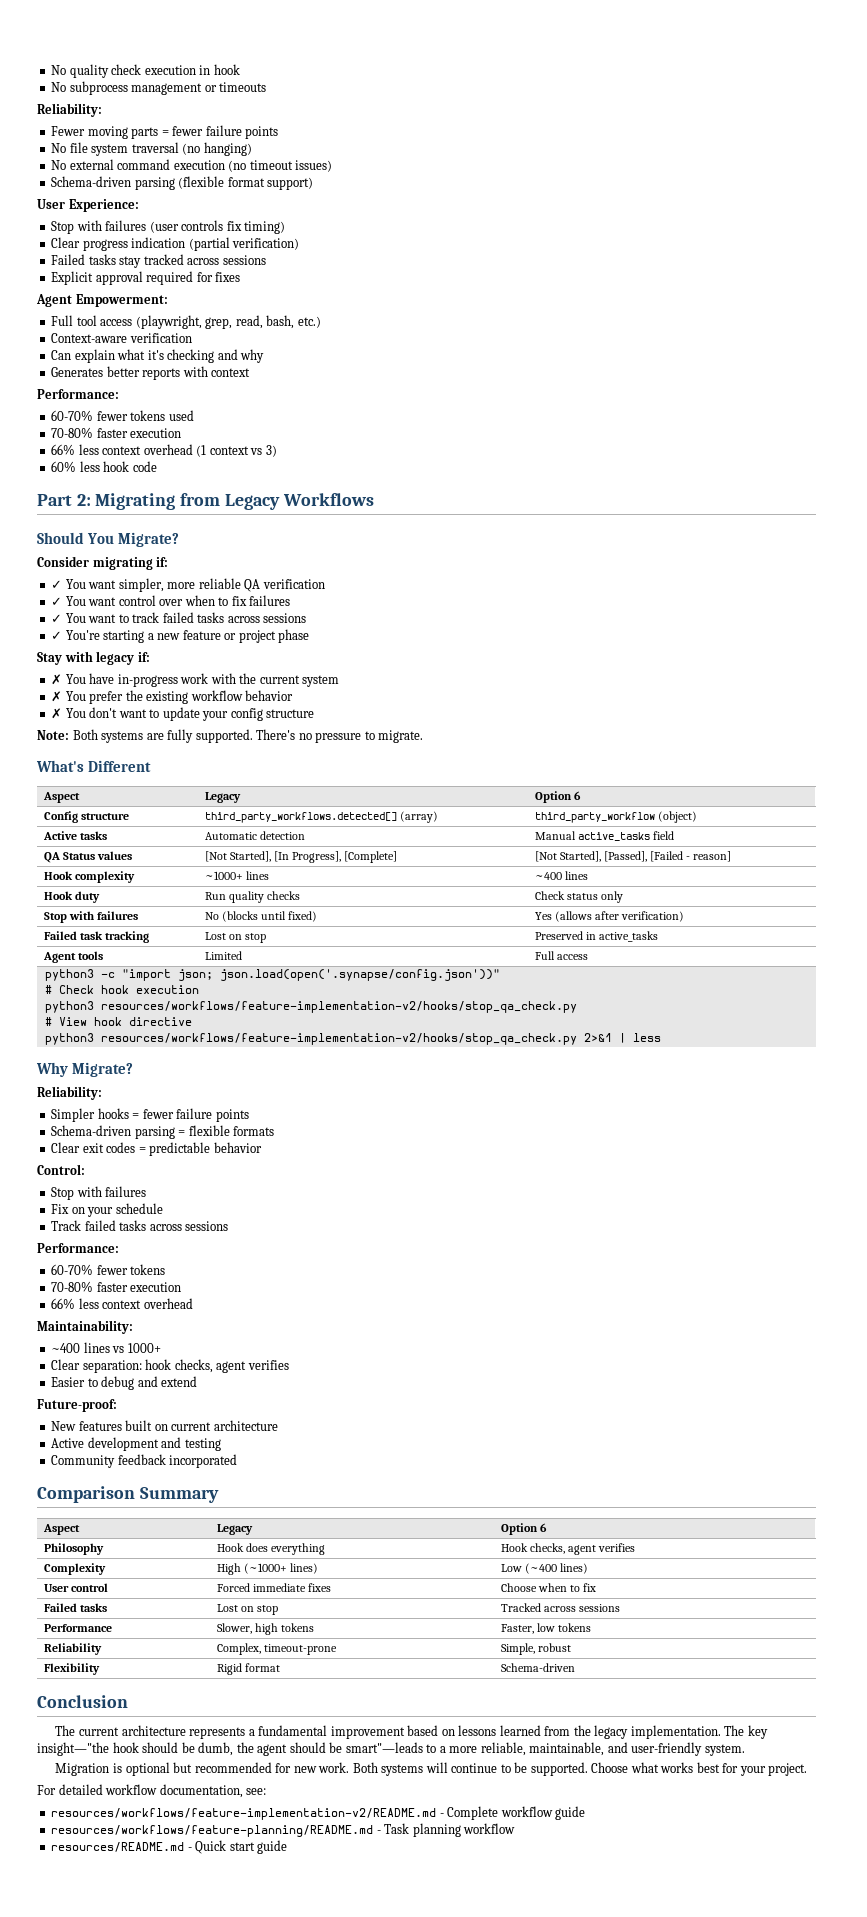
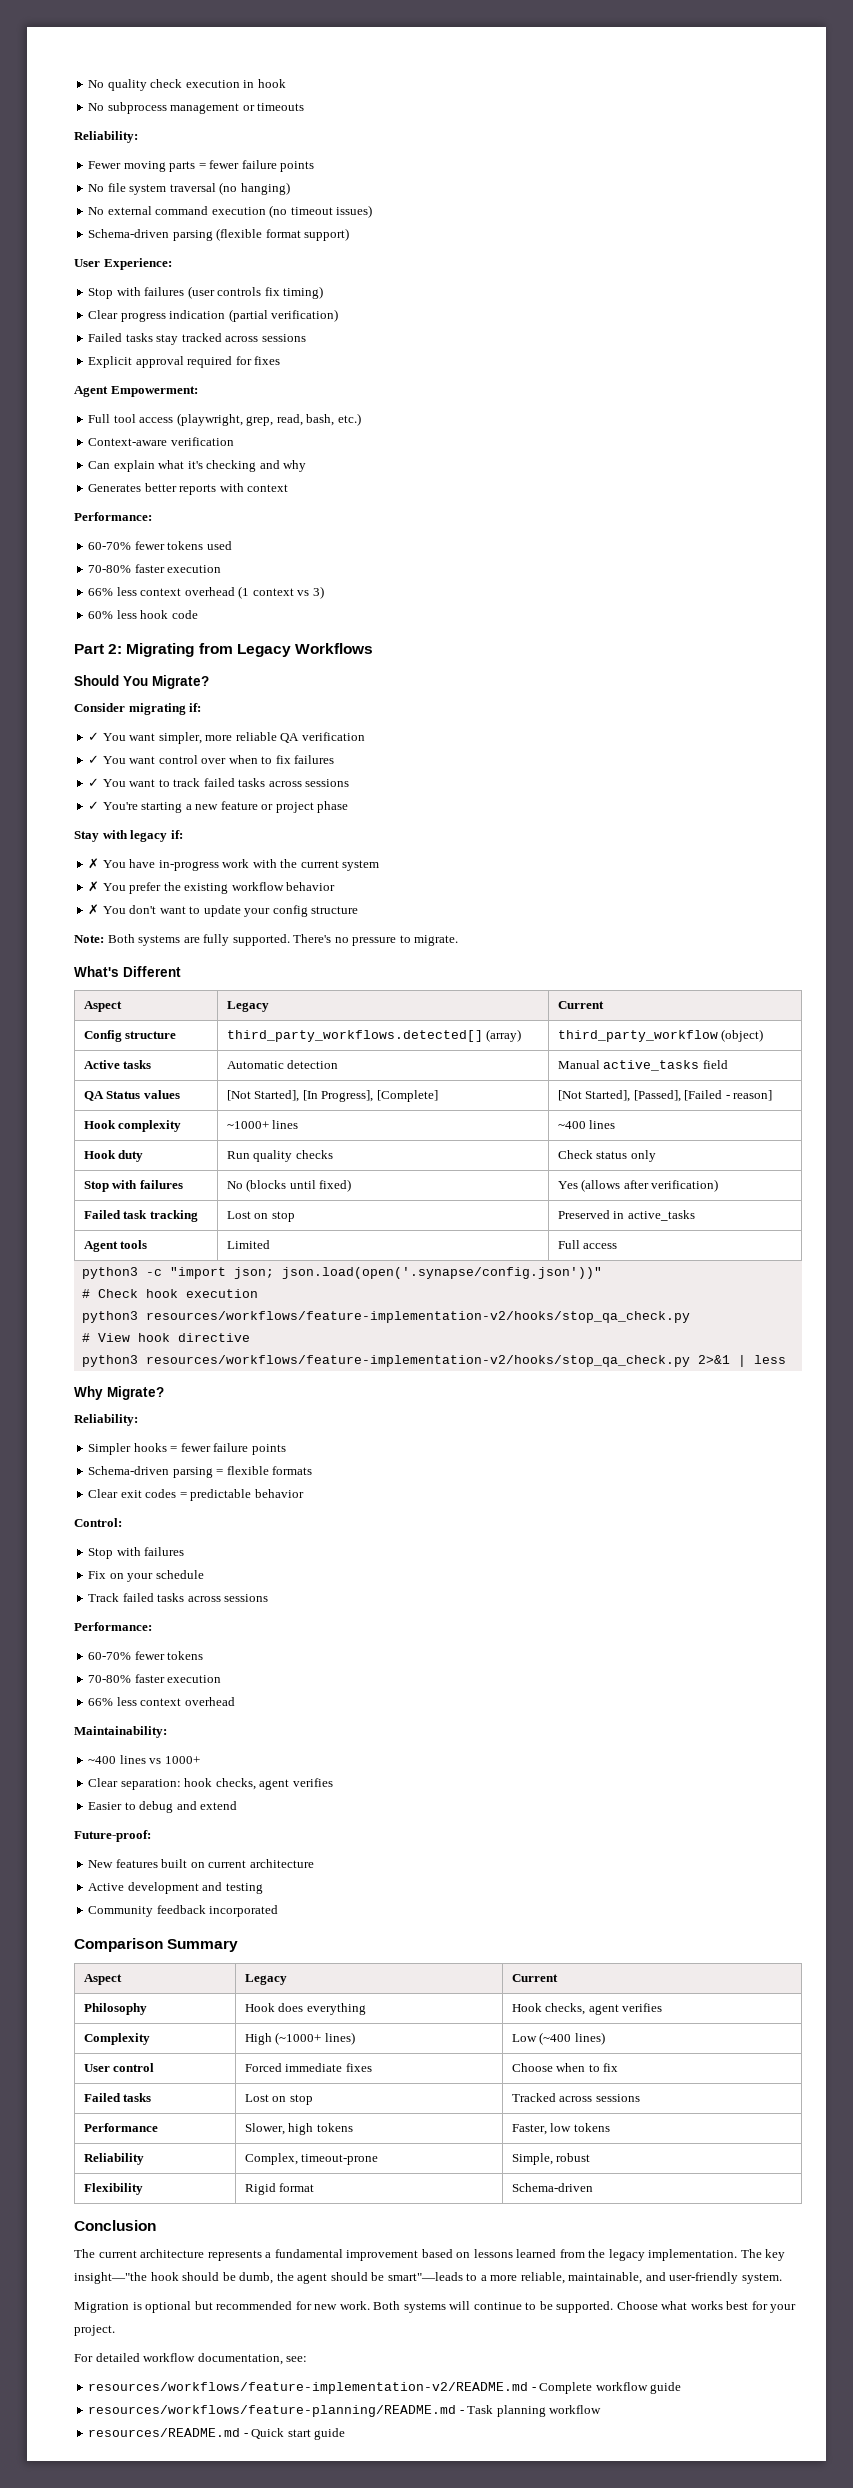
  What's Different
- Aspect | Legacy | Option 6
+ Aspect | Legacy | Current
  Comparison Summary
- Aspect | Legacy | Option 6
+ Aspect | Legacy | Current

